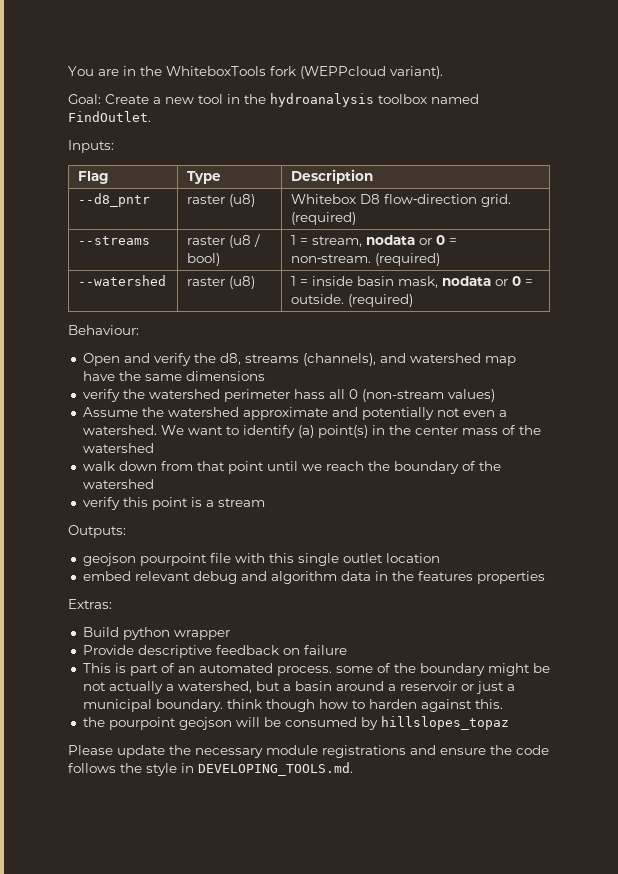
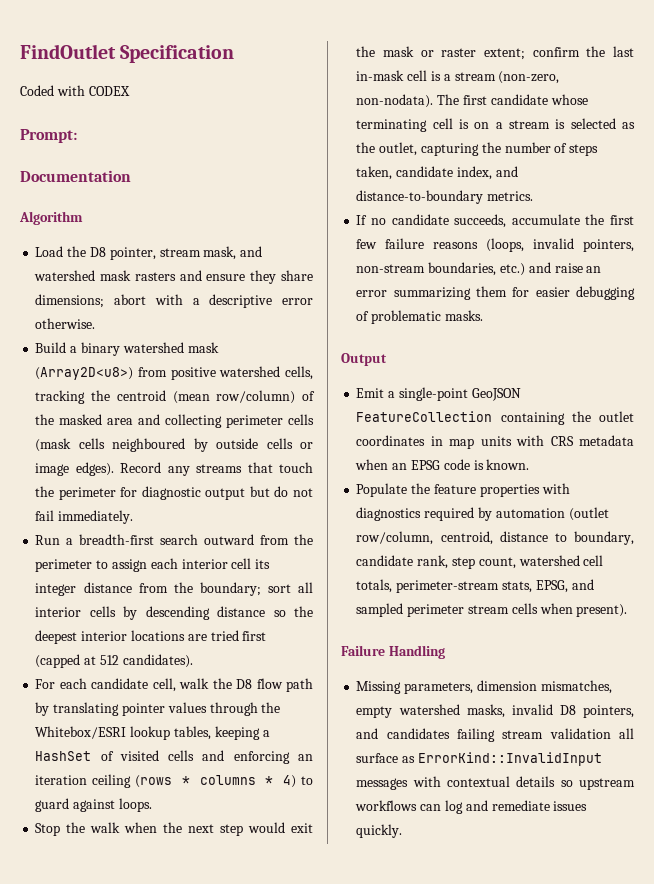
- You are in the WhiteboxTools fork (WEPPcloud variant).
- Goal: Create a new tool in the hydroanalysis toolbox named FindOutlet.
- Inputs:
- Flag | Type | Description
- --d8_pntr | raster (u8) | Whitebox D8 flow‑direction grid. (required)
- --streams | raster (u8 / bool) | 1 = stream, nodata or 0 = non‑stream. (required)
- --watershed | raster (u8) | 1 = inside basin mask, nodata or 0 = outside. (required)
- Behaviour:
- Open and verify the d8, streams (channels), and watershed map have the same dimensions
- verify the watershed perimeter hass all 0 (non-stream values)
- Assume the watershed approximate and potentially not even a watershed. We want to identify (a) point(s) in the center mass of the watershed
- walk down from that point until we reach the boundary of the watershed
- verify this point is a stream
- Outputs:
- geojson pourpoint file with this single outlet location
- embed relevant debug and algorithm data in the features properties
- Extras:
- Build python wrapper
- Provide descriptive feedback on failure
- This is part of an automated process. some of the boundary might be not actually a watershed, but a basin around a reservoir or just a municipal boundary. think though how to harden against this.
- the pourpoint geojson will be consumed by hillslopes_topaz
- Please update the necessary module registrations and ensure the code follows the style in DEVELOPING_TOOLS.md.
+ FindOutlet Specification
+ Coded with CODEX
+ Prompt:
+ Documentation
+ Algorithm
+ Load the D8 pointer, stream mask, and watershed mask rasters and ensure they share dimensions; abort with a descriptive error otherwise.
+ Build a binary watershed mask (Array2D<u8>) from positive watershed cells, tracking the centroid (mean row/column) of the masked area and collecting perimeter cells (mask cells neighboured by outside cells or image edges). Record any streams that touch the perimeter for diagnostic output but do not fail immediately.
+ Run a breadth-first search outward from the perimeter to assign each interior cell its integer distance from the boundary; sort all interior cells by descending distance so the deepest interior locations are tried first (capped at 512 candidates).
+ For each candidate cell, walk the D8 flow path by translating pointer values through the Whitebox/ESRI lookup tables, keeping a HashSet of visited cells and enforcing an iteration ceiling (rows * columns * 4) to guard against loops.
+ Stop the walk when the next step would exit the mask or raster extent; confirm the last in-mask cell is a stream (non-zero, non-nodata). The first candidate whose terminating cell is on a stream is selected as the outlet, capturing the number of steps taken, candidate index, and distance-to-boundary metrics.
+ If no candidate succeeds, accumulate the first few failure reasons (loops, invalid pointers, non-stream boundaries, etc.) and raise an error summarizing them for easier debugging of problematic masks.
+ Output
+ Emit a single-point GeoJSON FeatureCollection containing the outlet coordinates in map units with CRS metadata when an EPSG code is known.
+ Populate the feature properties with diagnostics required by automation (outlet row/column, centroid, distance to boundary, candidate rank, step count, watershed cell totals, perimeter-stream stats, EPSG, and sampled perimeter stream cells when present).
+ Failure Handling
+ Missing parameters, dimension mismatches, empty watershed masks, invalid D8 pointers, and candidates failing stream validation all surface as ErrorKind::InvalidInput messages with contextual details so upstream workflows can log and remediate issues quickly.

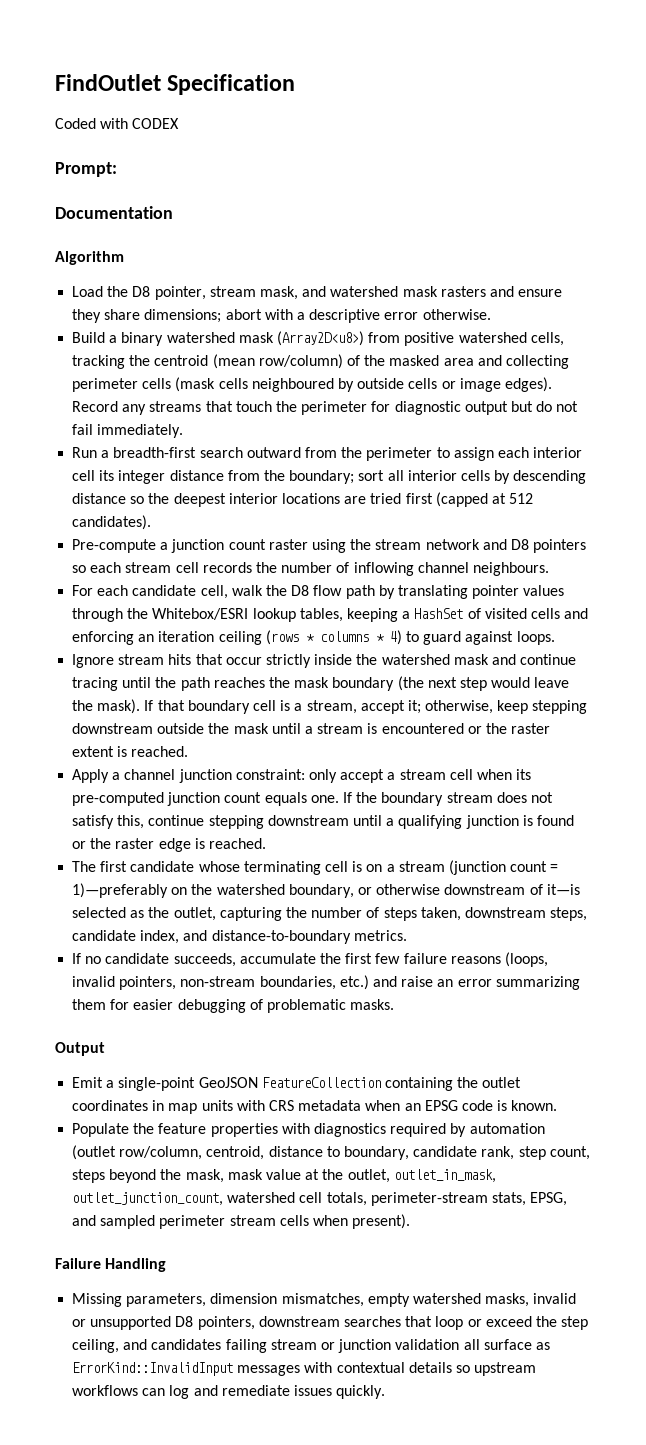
+ Pre-compute a junction count raster using the stream network and D8 pointers so each stream cell records the number of inflowing channel neighbours.
- Stop the walk when the next step would exit the mask or raster extent; confirm the last in-mask cell is a stream (non-zero, non-nodata). The first candidate whose terminating cell is on a stream is selected as the outlet, capturing the number of steps taken, candidate index, and distance-to-boundary metrics.
+ Ignore stream hits that occur strictly inside the watershed mask and continue tracing until the path reaches the mask boundary (the next step would leave the mask). If that boundary cell is a stream, accept it; otherwise, keep stepping downstream outside the mask until a stream is encountered or the raster extent is reached.
+ Apply a channel junction constraint: only accept a stream cell when its pre-computed junction count equals one. If the boundary stream does not satisfy this, continue stepping downstream until a qualifying junction is found or the raster edge is reached.
+ The first candidate whose terminating cell is on a stream (junction count = 1)—preferably on the watershed boundary, or otherwise downstream of it—is selected as the outlet, capturing the number of steps taken, downstream steps, candidate index, and distance-to-boundary metrics.
- Populate the feature properties with diagnostics required by automation (outlet row/column, centroid, distance to boundary, candidate rank, step count, watershed cell totals, perimeter-stream stats, EPSG, and sampled perimeter stream cells when present).
+ Populate the feature properties with diagnostics required by automation (outlet row/column, centroid, distance to boundary, candidate rank, step count, steps beyond the mask, mask value at the outlet, outlet_in_mask, outlet_junction_count, watershed cell totals, perimeter-stream stats, EPSG, and sampled perimeter stream cells when present).
- Missing parameters, dimension mismatches, empty watershed masks, invalid D8 pointers, and candidates failing stream validation all surface as ErrorKind::InvalidInput messages with contextual details so upstream workflows can log and remediate issues quickly.
+ Missing parameters, dimension mismatches, empty watershed masks, invalid or unsupported D8 pointers, downstream searches that loop or exceed the step ceiling, and candidates failing stream or junction validation all surface as ErrorKind::InvalidInput messages with contextual details so upstream workflows can log and remediate issues quickly.

